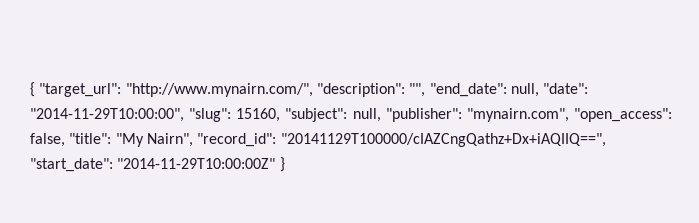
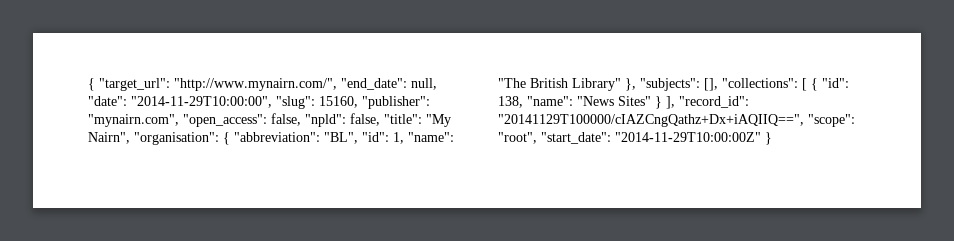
- { "target_url": "http://www.mynairn.com/", "description": "", "end_date": null, "date": "2014-11-29T10:00:00", "slug": 15160, "subject": null, "publisher": "mynairn.com", "open_access": false, "title": "My Nairn", "record_id": "20141129T100000/cIAZCngQathz+Dx+iAQIIQ==", "start_date": "2014-11-29T10:00:00Z" }
+ { "target_url": "http://www.mynairn.com/", "end_date": null, "date": "2014-11-29T10:00:00", "slug": 15160, "publisher": "mynairn.com", "open_access": false, "npld": false, "title": "My Nairn", "organisation": { "abbreviation": "BL", "id": 1, "name": "The British Library" }, "subjects": [], "collections": [ { "id": 138, "name": "News Sites" } ], "record_id": "20141129T100000/cIAZCngQathz+Dx+iAQIIQ==", "scope": "root", "start_date": "2014-11-29T10:00:00Z" }

